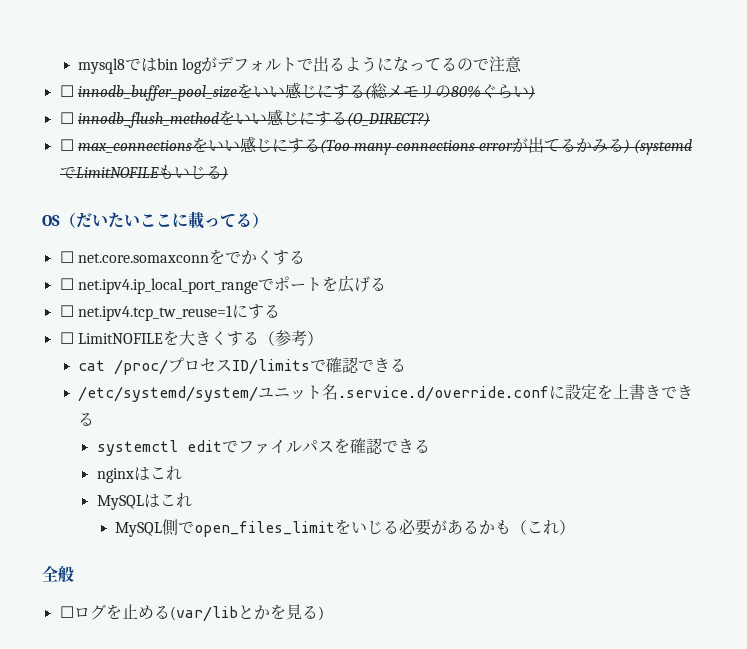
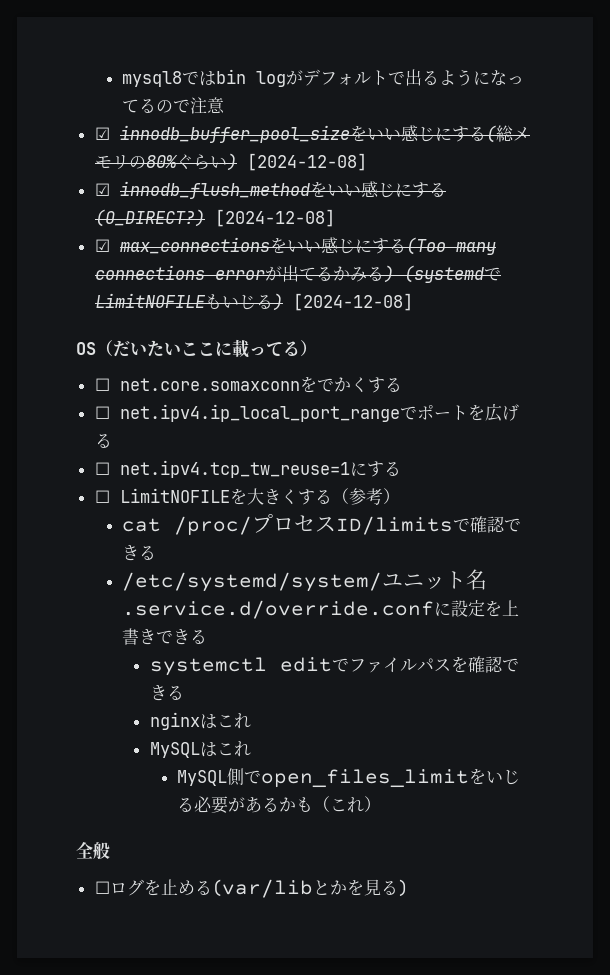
- ☐ innodb_buffer_pool_sizeをいい感じにする(総メモリの80%ぐらい)
- ☐ innodb_flush_methodをいい感じにする(O_DIRECT?)
- ☐ max_connectionsをいい感じにする(Too many connections errorが出てるかみる) (systemdでLimitNOFILEもいじる)
+ ☑ innodb_buffer_pool_sizeをいい感じにする(総メモリの80%ぐらい) [2024-12-08]
+ ☑ innodb_flush_methodをいい感じにする(O_DIRECT?) [2024-12-08]
+ ☑ max_connectionsをいい感じにする(Too many connections errorが出てるかみる) (systemdでLimitNOFILEもいじる) [2024-12-08]

